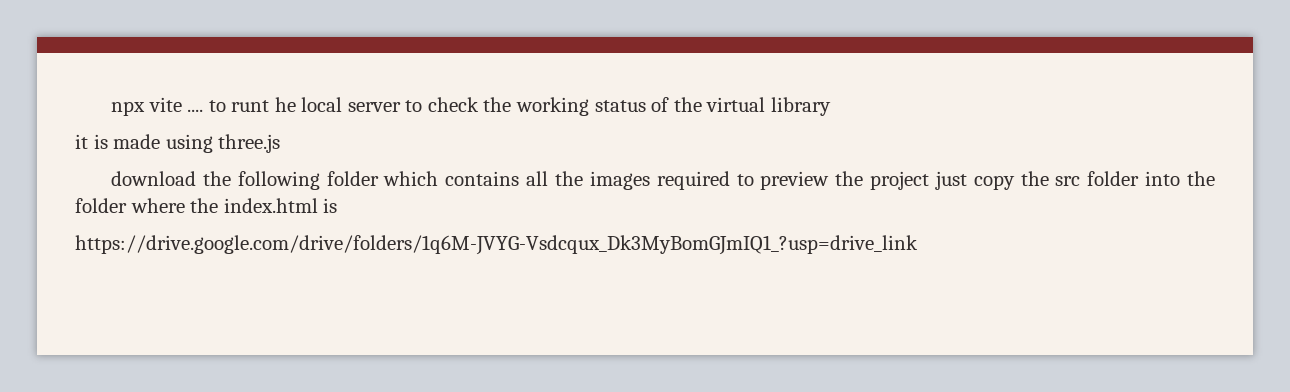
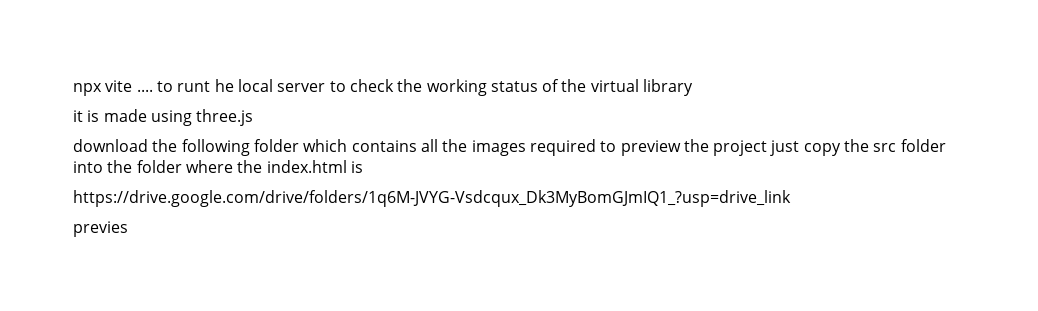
+ previes

